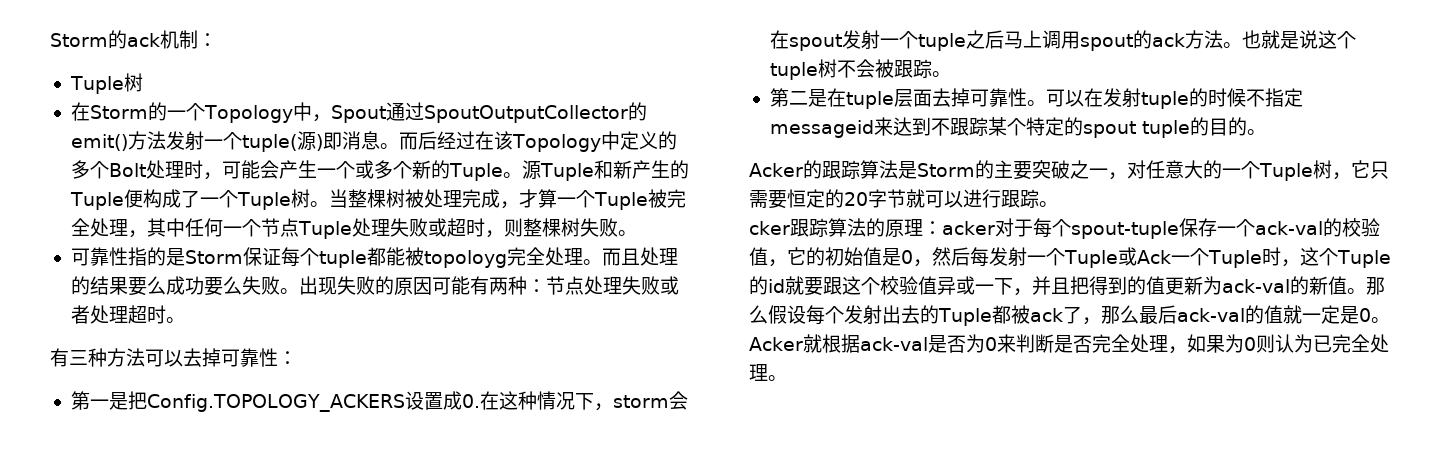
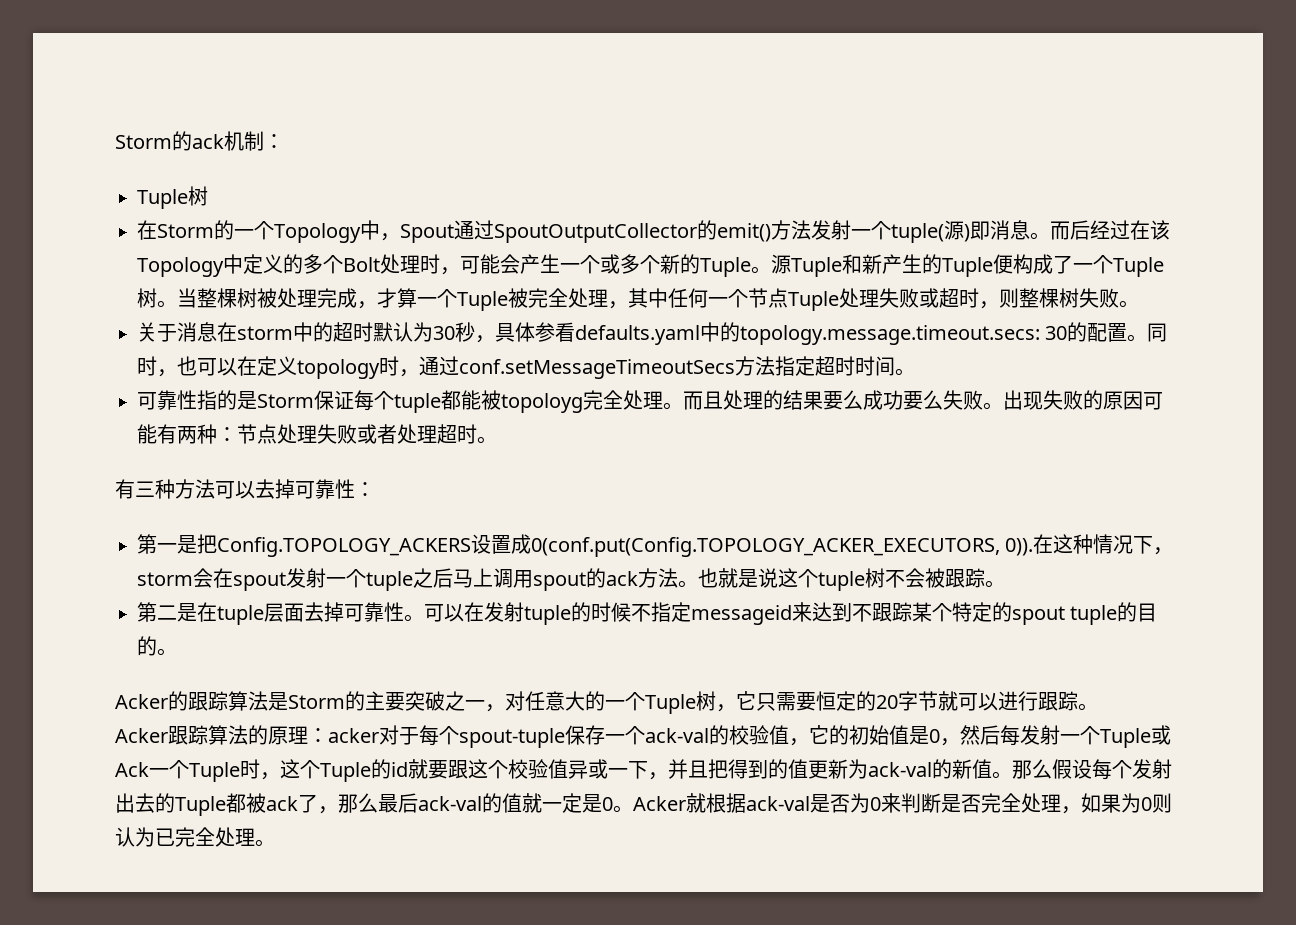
+ 关于消息在storm中的超时默认为30秒，具体参看defaults.yaml中的topology.message.timeout.secs: 30的配置。同时，也可以在定义topology时，通过conf.setMessageTimeoutSecs方法指定超时时间。
- 第一是把Config.TOPOLOGY_ACKERS设置成0.在这种情况下，storm会在spout发射一个tuple之后马上调用spout的ack方法。
+ 第一是把Config.TOPOLOGY_ACKERS设置成0(conf.put(Config.TOPOLOGY_ACKER_EXECUTORS, 0)).在这种情况下，storm会在spout发射一个tuple之后马上调用spout的ack方法。
- cker跟踪算法的原理：acker对于每个spout-tuple保存一个ack-val的校验值，它的初始值是0，然后每发射一个Tuple或Ack一个Tuple时，这个Tuple的id就要跟这个校验值异或一下，并且把得到的值更新为ack-val的新值。
+ Acker跟踪算法的原理：acker对于每个spout-tuple保存一个ack-val的校验值，它的初始值是0，然后每发射一个Tuple或Ack一个Tuple时，这个Tuple的id就要跟这个校验值异或一下，并且把得到的值更新为ack-val的新值。

